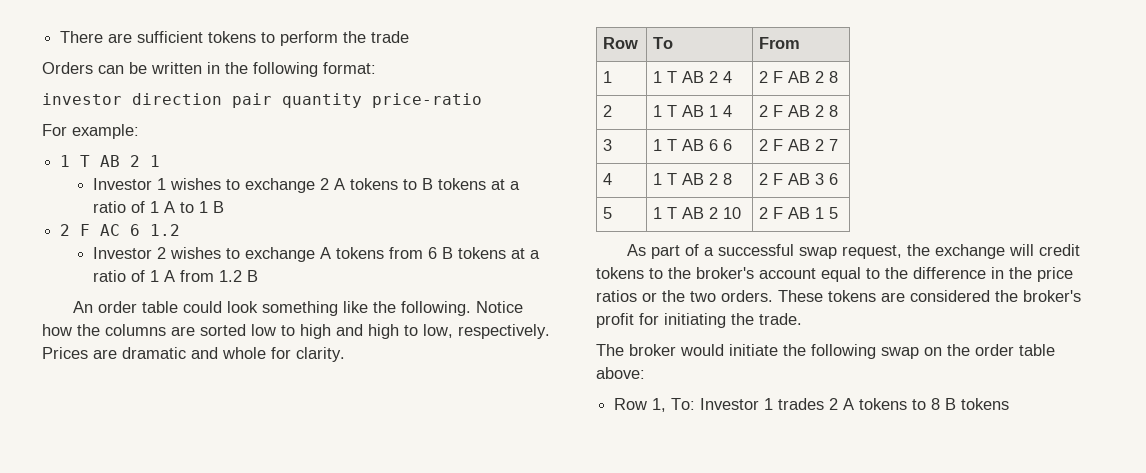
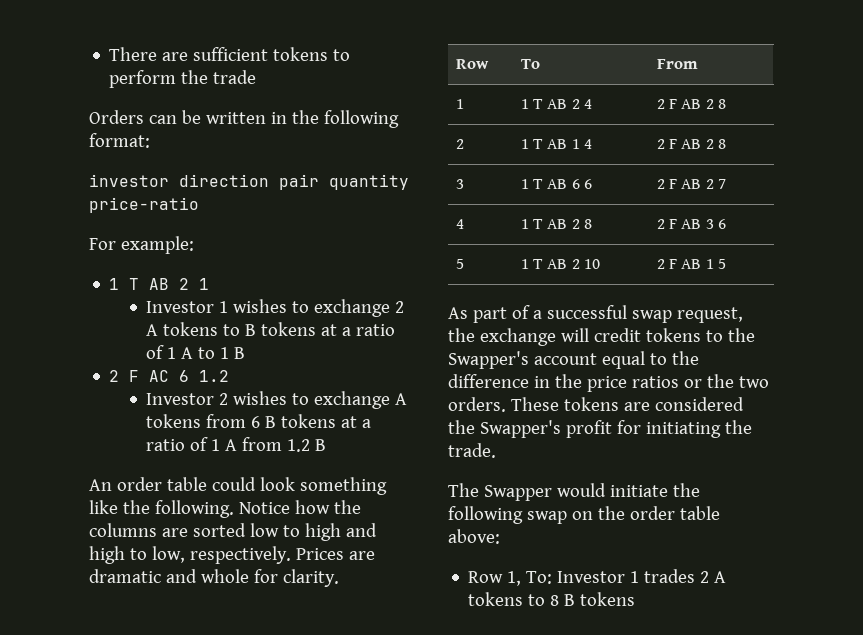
- As part of a successful swap request, the exchange will credit tokens to the broker's account equal to the difference in the price ratios or the two orders.
+ As part of a successful swap request, the exchange will credit tokens to the Swapper's account equal to the difference in the price ratios or the two orders.
- These tokens are considered the broker's profit for initiating the trade.
+ These tokens are considered the Swapper's profit for initiating the trade.
- The broker would initiate the following swap on the order table above:
+ The Swapper would initiate the following swap on the order table above:

